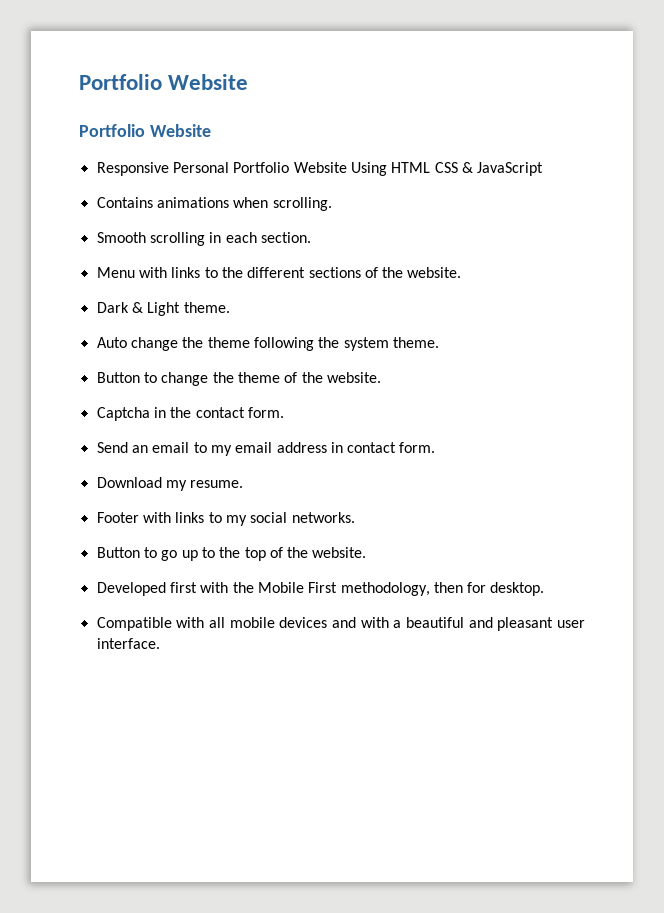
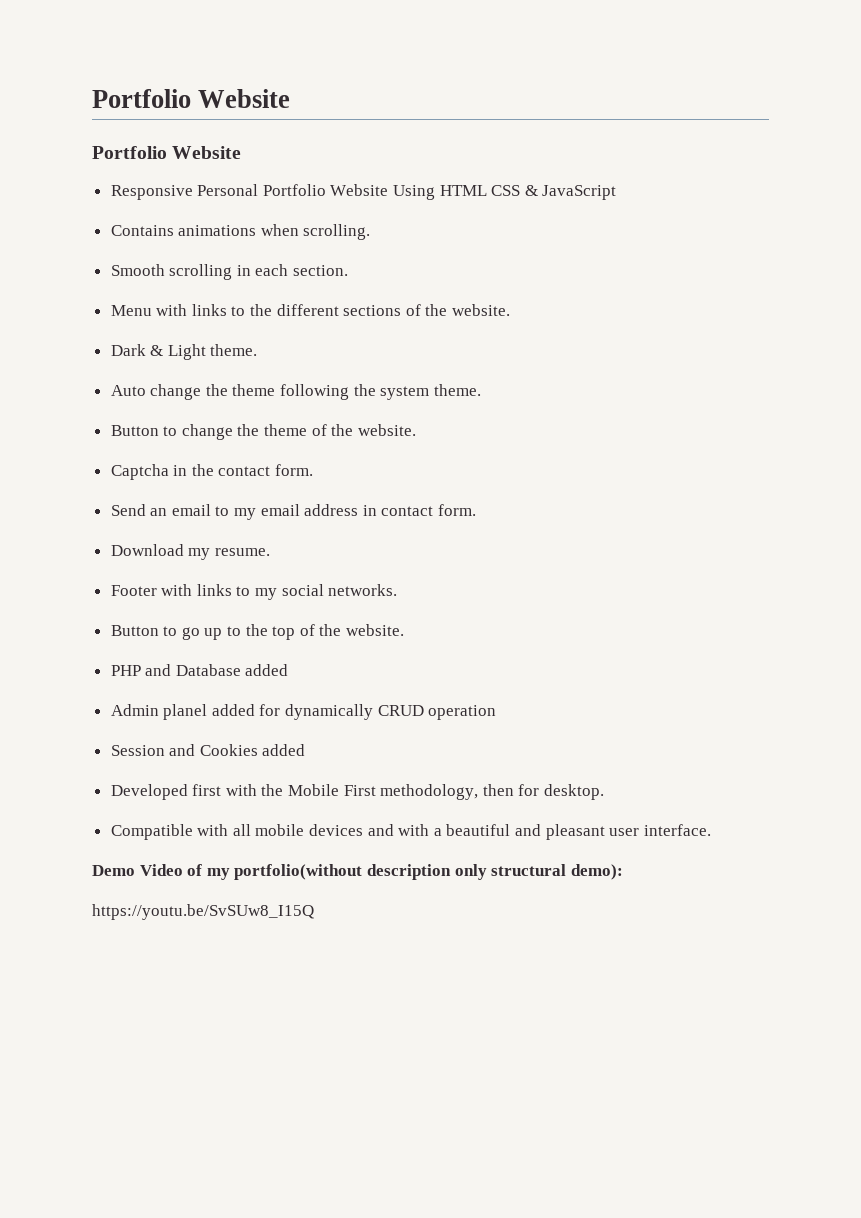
+ PHP and Database added
+ Admin planel added for dynamically CRUD operation
+ Session and Cookies added
+ Demo Video of my portfolio(without description only structural demo):
+ https://youtu.be/SvSUw8_I15Q

